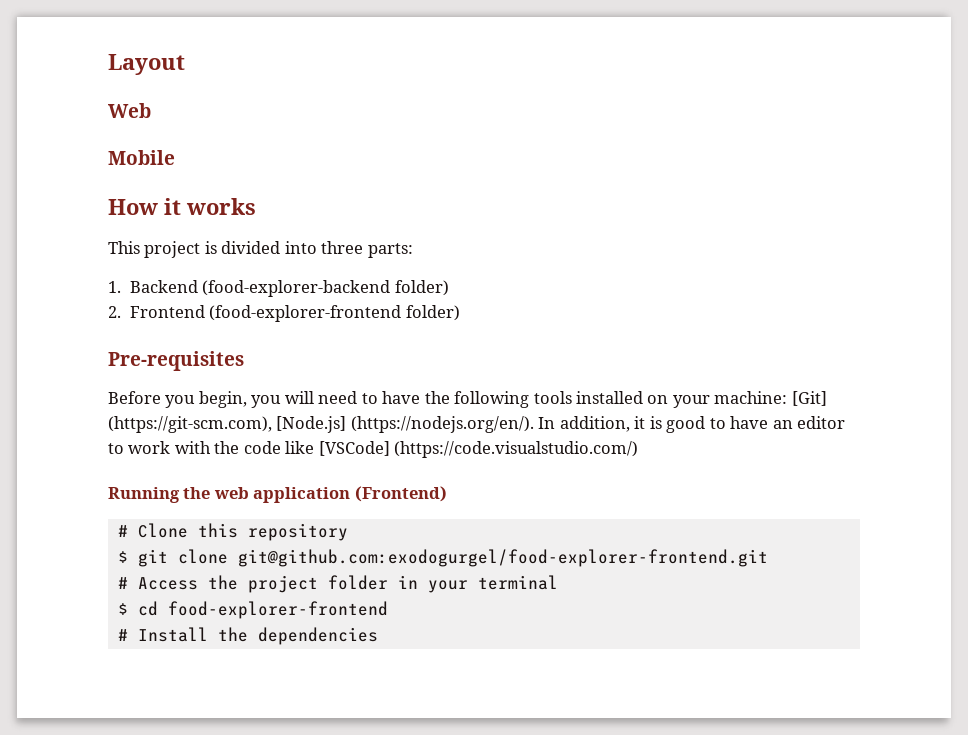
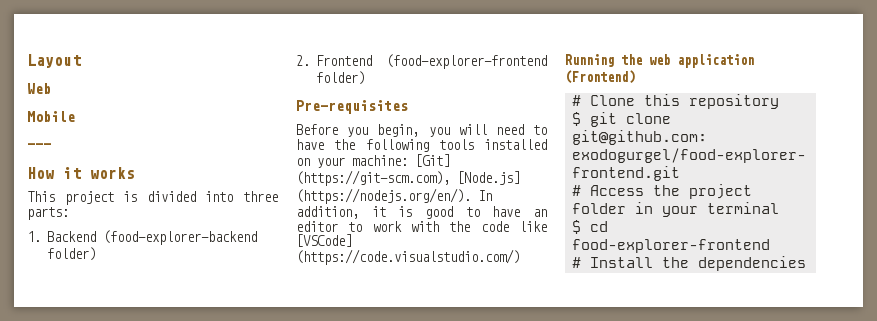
+ ---

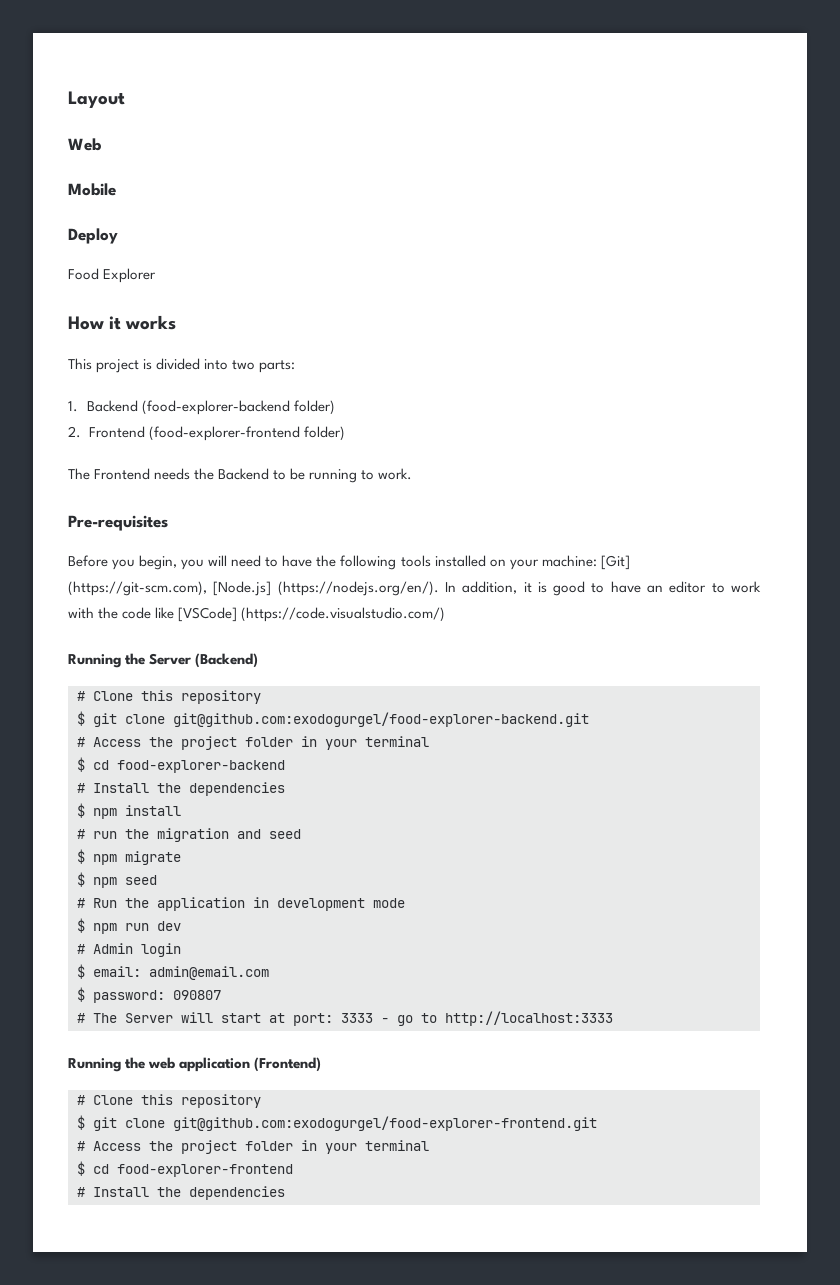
- ---
+ Deploy
+ Food Explorer
- This project is divided into three parts:
+ This project is divided into two parts:
+ The Frontend needs the Backend to be running to work.
+ Running the Server (Backend)
+ # Clone this repository
+ $ git clone git@github.com:exodogurgel/food-explorer-backend.git
+ # Access the project folder in your terminal
+ $ cd food-explorer-backend
+ # Install the dependencies
+ $ npm install
+ # run the migration and seed
+ $ npm migrate
+ $ npm seed
+ # Run the application in development mode
+ $ npm run dev
+ # Admin login
+ $ email: admin@email.com
+ $ password: 090807
+ # The Server will start at port: 3333 - go to http://localhost:3333

